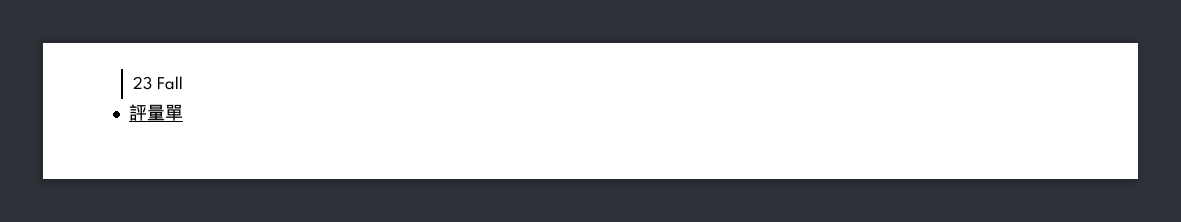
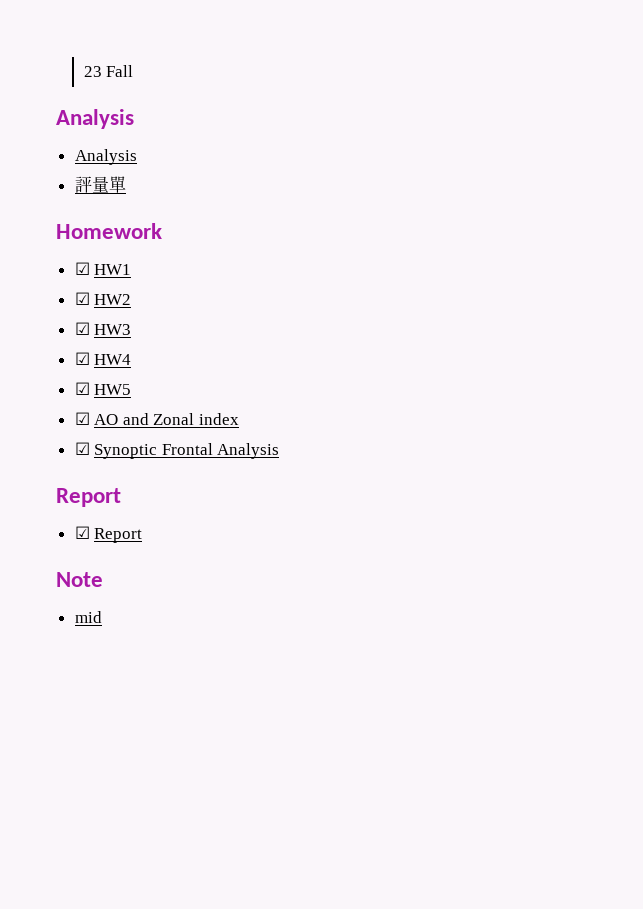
  23 Fall
+ Analysis
+ Analysis
+ Homework
+ ☑ HW1
+ ☑ HW2
+ ☑ HW3
+ ☑ HW4
+ ☑ HW5
+ ☑ AO and Zonal index
+ ☑ Synoptic Frontal Analysis
+ Report
+ ☑ Report
+ Note
+ mid

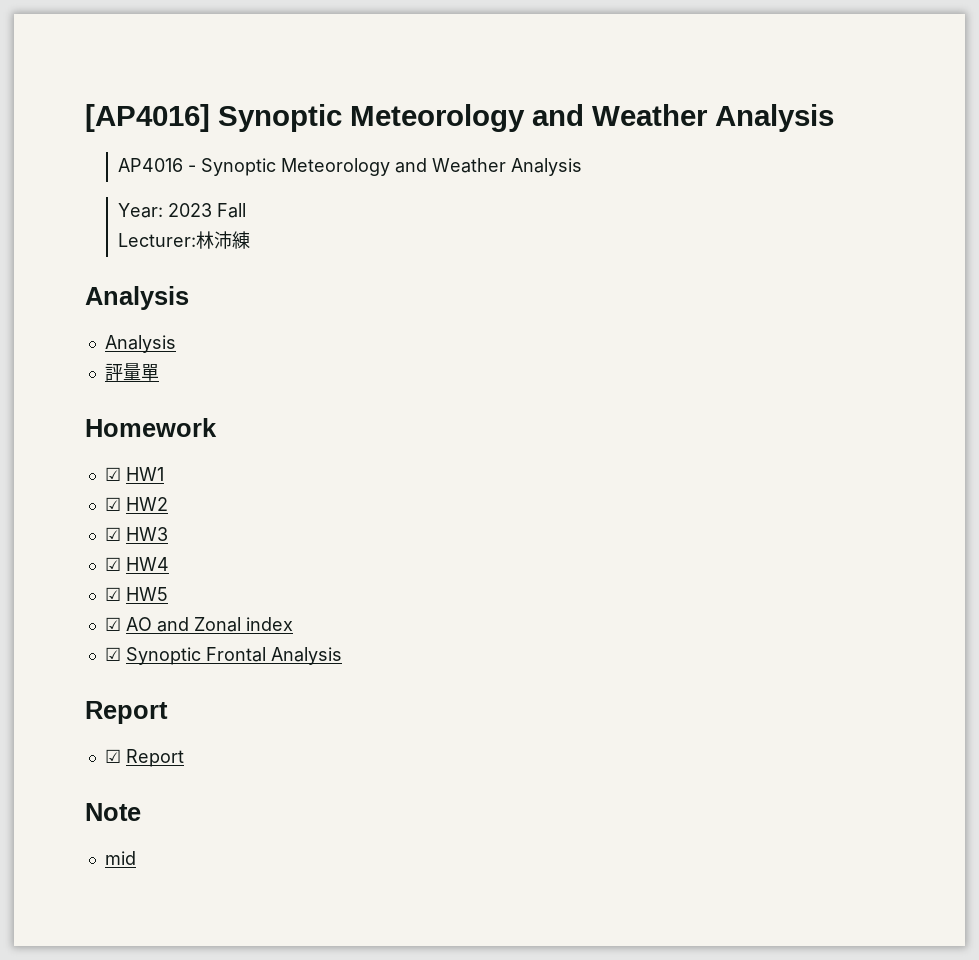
- 23 Fall
+ [AP4016] Synoptic Meteorology and Weather Analysis
+ AP4016 - Synoptic Meteorology and Weather Analysis
+ Year: 2023 Fall
+ Lecturer:林沛練

